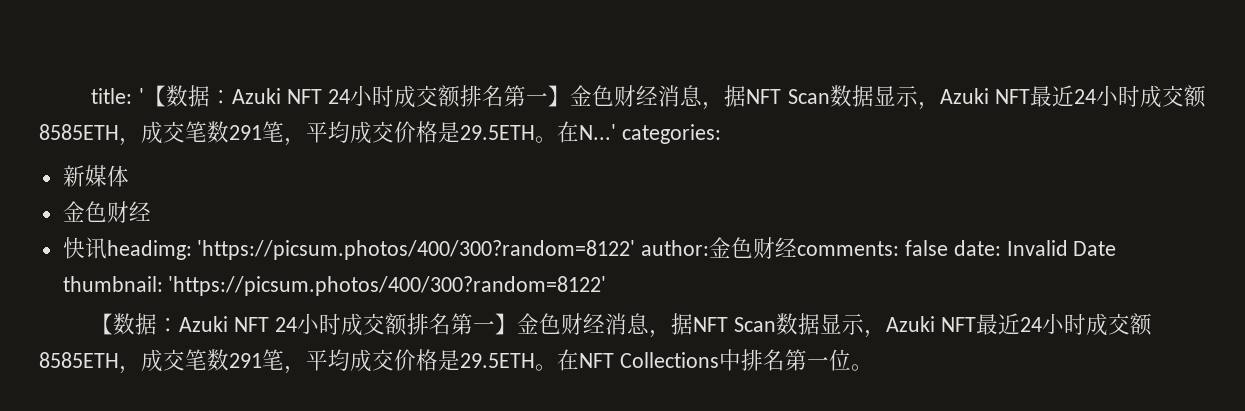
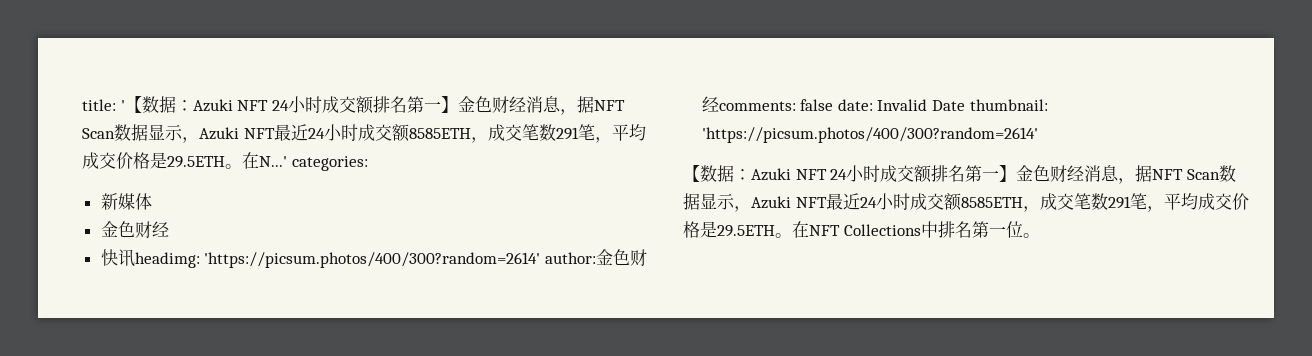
- 快讯headimg: 'https://picsum.photos/400/300?random=8122' author:金色财经comments: false date: Invalid Date thumbnail: 'https://picsum.photos/400/300?random=8122'
+ 快讯headimg: 'https://picsum.photos/400/300?random=2614' author:金色财经comments: false date: Invalid Date thumbnail: 'https://picsum.photos/400/300?random=2614'

